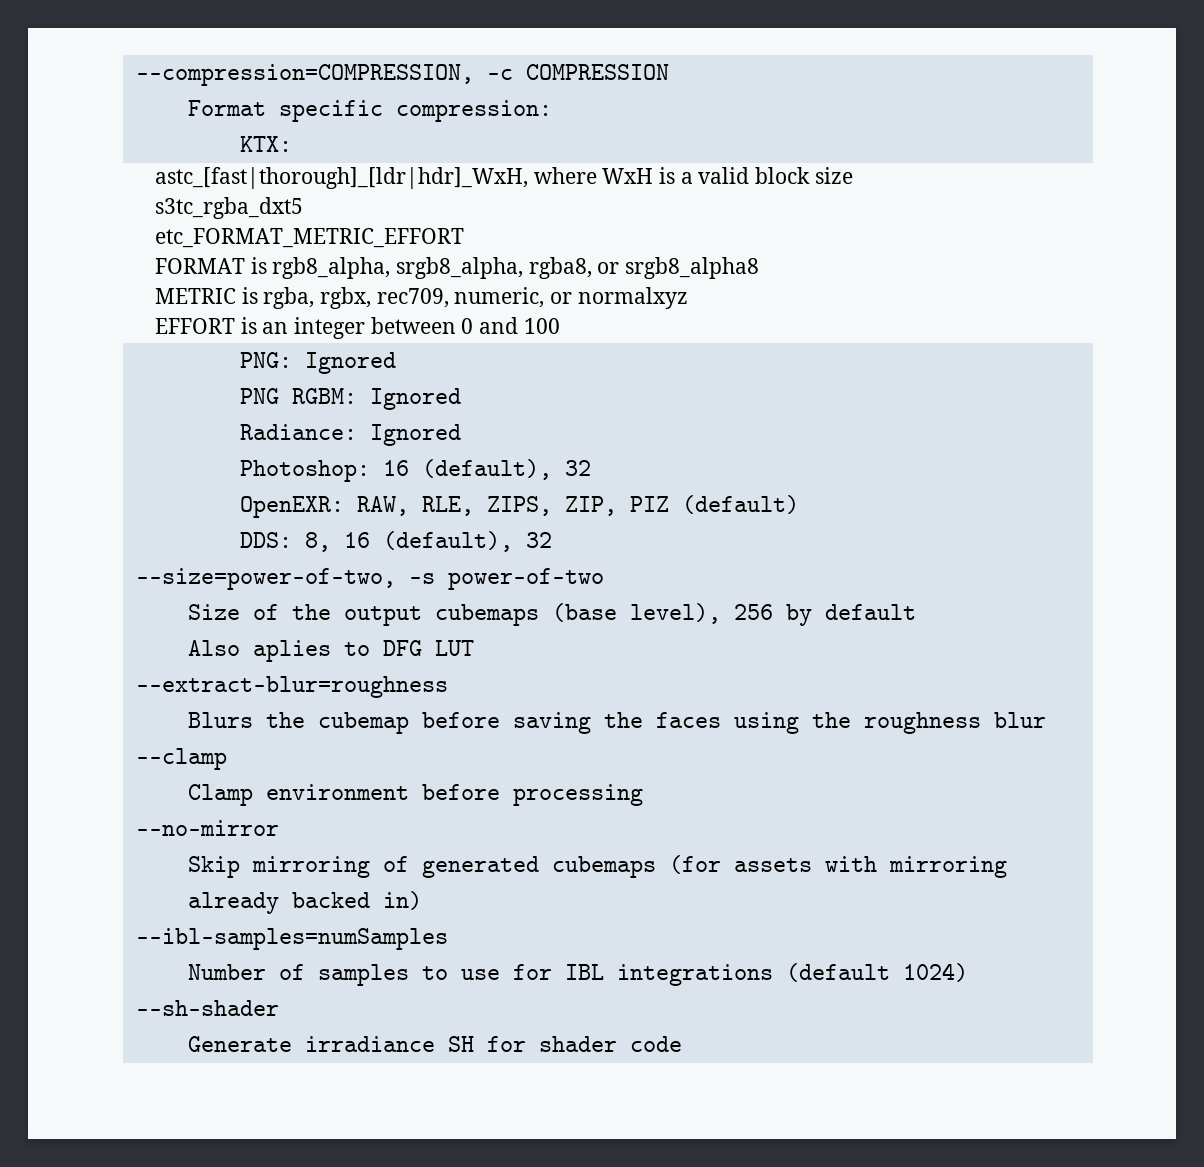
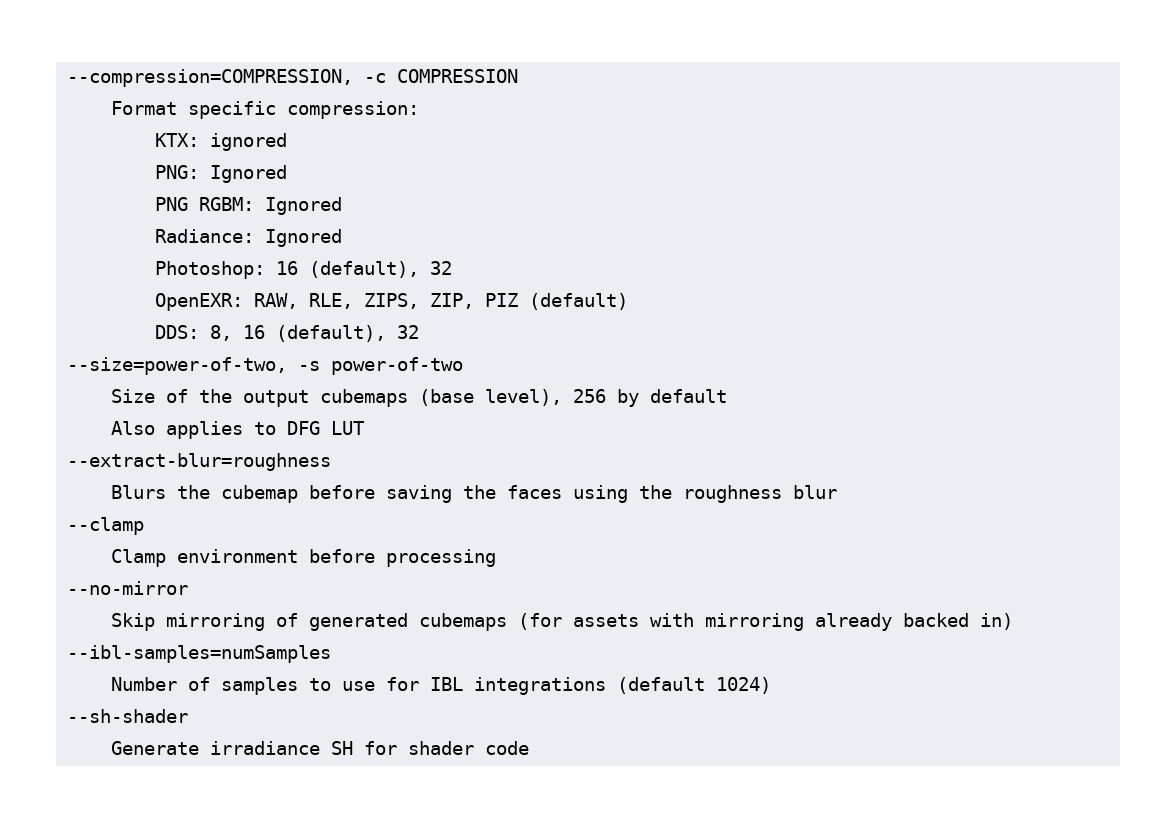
- KTX:
- astc_[fast|thorough]_[ldr|hdr]_WxH, where WxH is a valid block size
- s3tc_rgba_dxt5
- etc_FORMAT_METRIC_EFFORT
- FORMAT is rgb8_alpha, srgb8_alpha, rgba8, or srgb8_alpha8
- METRIC is rgba, rgbx, rec709, numeric, or normalxyz
- EFFORT is an integer between 0 and 100
+ KTX: ignored
- Also aplies to DFG LUT
+ Also applies to DFG LUT

